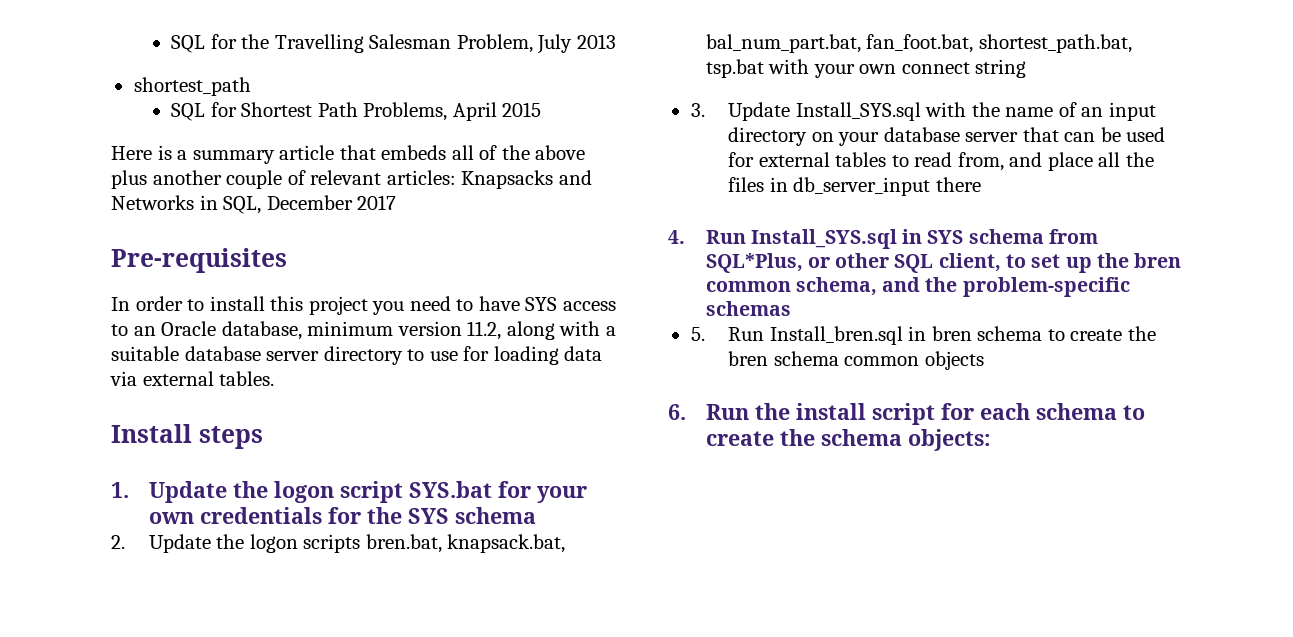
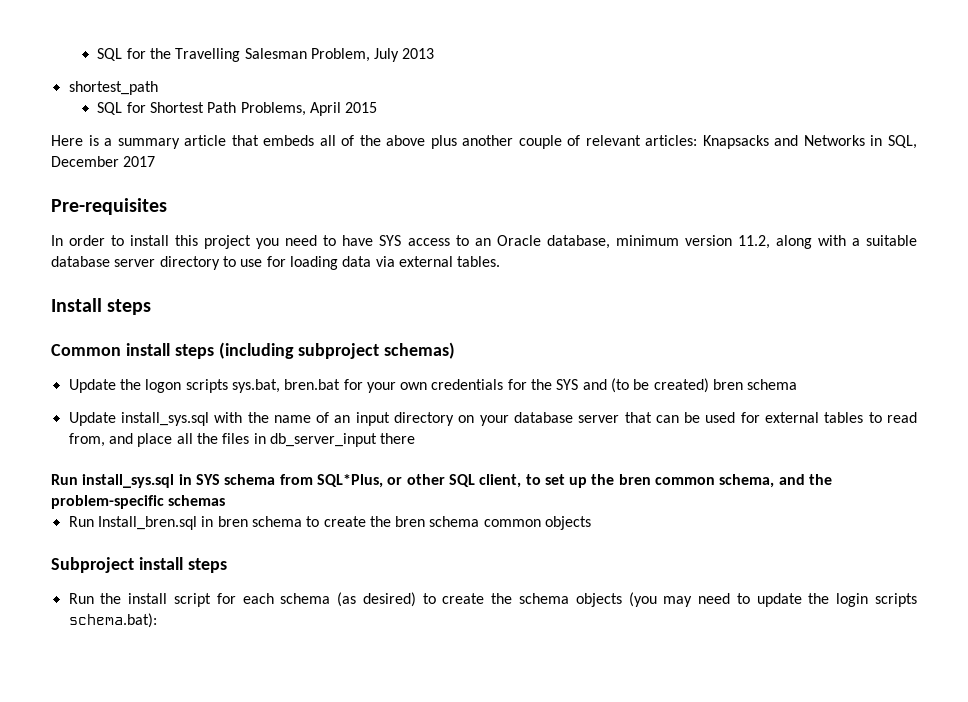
- 1. Update the logon script SYS.bat for your own credentials for the SYS schema
- 2. Update the logon scripts bren.bat, knapsack.bat, bal_num_part.bat, fan_foot.bat, shortest_path.bat, tsp.bat with your own connect string
- 3. Update Install_SYS.sql with the name of an input directory on your database server that can be used for external tables to read from, and place all the files in db_server_input there
+ Common install steps (including subproject schemas)
+ Update the logon scripts sys.bat, bren.bat for your own credentials for the SYS and (to be created) bren schema
+ Update install_sys.sql with the name of an input directory on your database server that can be used for external tables to read from, and place all the files in db_server_input there
- 4. Run Install_SYS.sql in SYS schema from SQL*Plus, or other SQL client, to set up the bren common schema, and the problem-specific schemas
+ Run install_sys.sql in SYS schema from SQL*Plus, or other SQL client, to set up the bren common schema, and the problem-specific schemas
- 5. Run Install_bren.sql in bren schema to create the bren schema common objects
+ Run Install_bren.sql in bren schema to create the bren schema common objects
- 6. Run the install script for each schema to create the schema objects:
+ Subproject install steps
+ Run the install script for each schema (as desired) to create the schema objects (you may need to update the login scripts schema.bat):

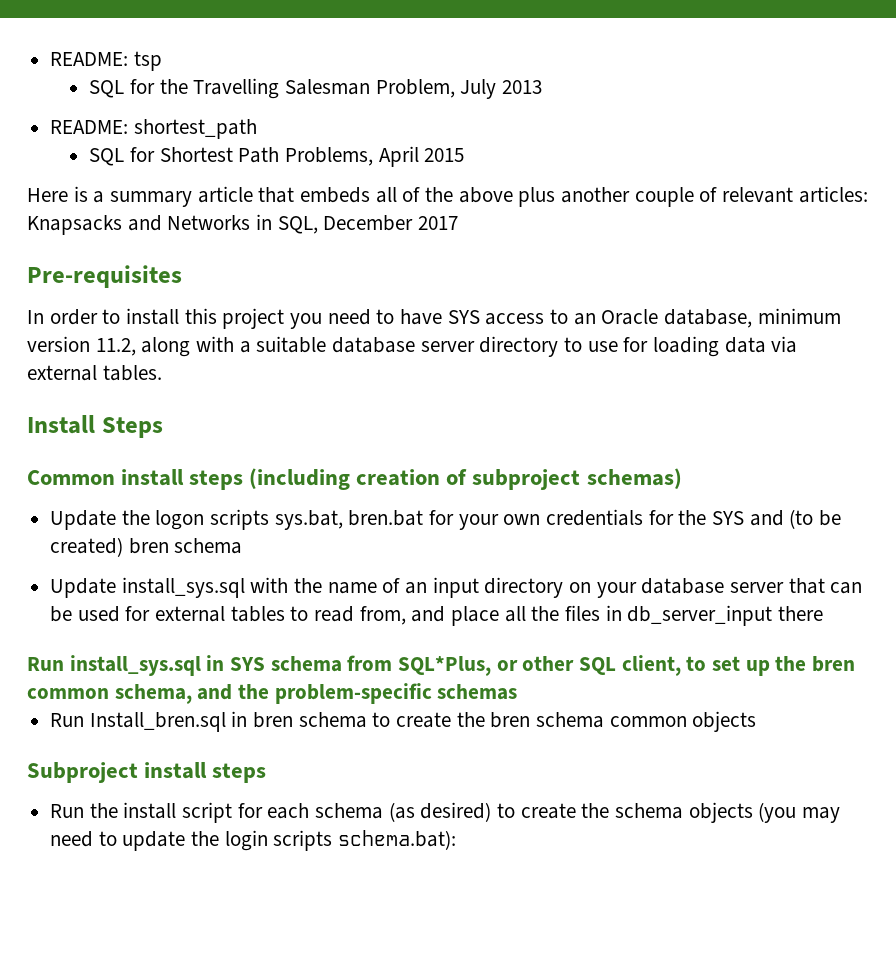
+ README: tsp
- shortest_path
+ README: shortest_path
- Install steps
+ Install Steps
- Common install steps (including subproject schemas)
+ Common install steps (including creation of subproject schemas)

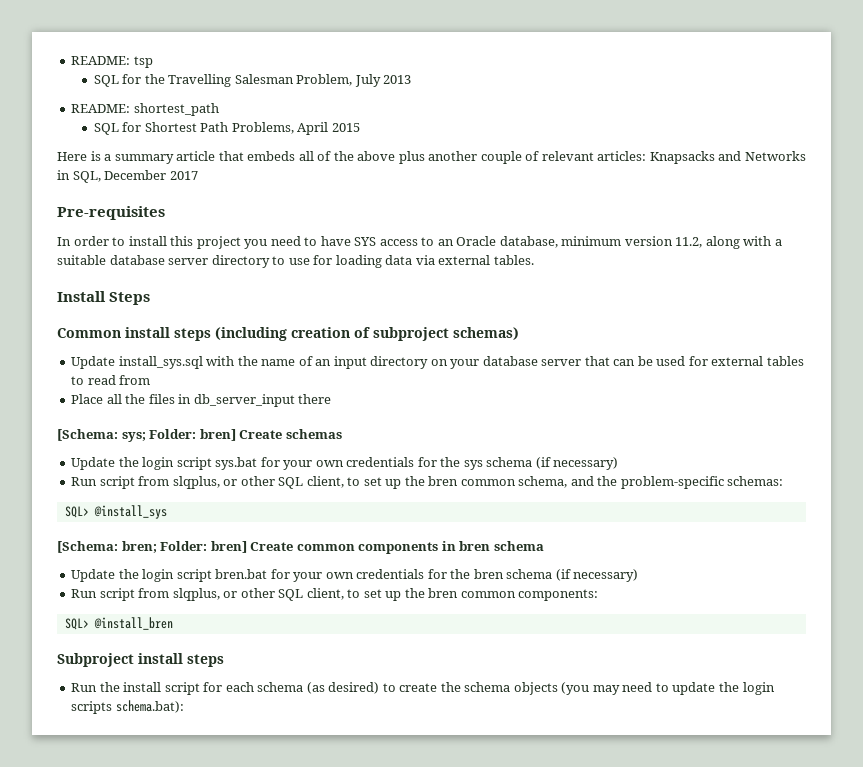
- Update the logon scripts sys.bat, bren.bat for your own credentials for the SYS and (to be created) bren schema
- Update install_sys.sql with the name of an input directory on your database server that can be used for external tables to read from, and place all the files in db_server_input there
+ Update install_sys.sql with the name of an input directory on your database server that can be used for external tables to read from
+ Place all the files in db_server_input there
- Run install_sys.sql in SYS schema from SQL*Plus, or other SQL client, to set up the bren common schema, and the problem-specific schemas
- Run Install_bren.sql in bren schema to create the bren schema common objects
+ [Schema: sys; Folder: bren] Create schemas
+ Update the login script sys.bat for your own credentials for the sys schema (if necessary)
+ Run script from slqplus, or other SQL client, to set up the bren common schema, and the problem-specific schemas:
+ SQL> @install_sys
+ [Schema: bren; Folder: bren] Create common components in bren schema
+ Update the login script bren.bat for your own credentials for the bren schema (if necessary)
+ Run script from slqplus, or other SQL client, to set up the bren common components:
+ SQL> @install_bren

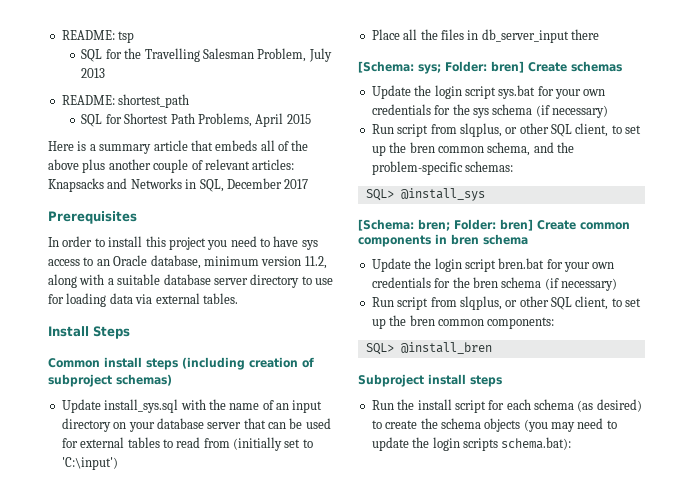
- Pre-requisites
+ Prerequisites
- In order to install this project you need to have SYS access to an Oracle database, minimum version 11.2, along with a suitable database server directory to use for loading data via external tables.
+ In order to install this project you need to have sys access to an Oracle database, minimum version 11.2, along with a suitable database server directory to use for loading data via external tables.
- Update install_sys.sql with the name of an input directory on your database server that can be used for external tables to read from
+ Update install_sys.sql with the name of an input directory on your database server that can be used for external tables to read from (initially set to 'C:\input')

